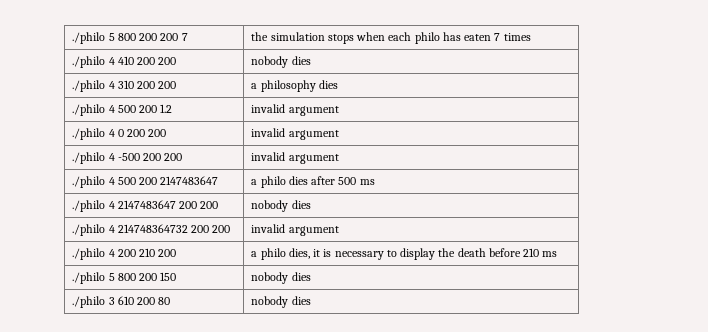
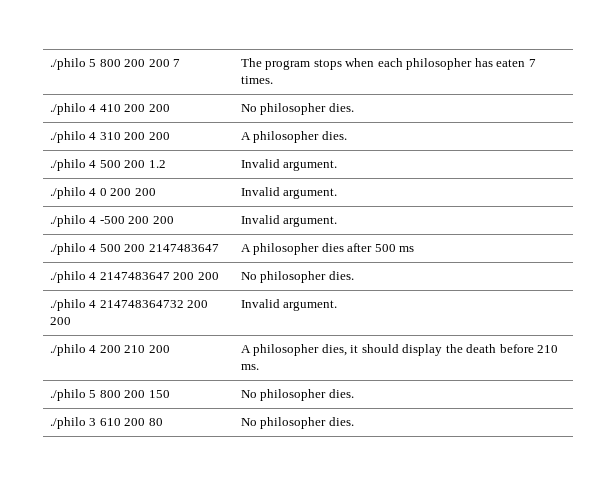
- ./philo 5 800 200 200 7 | the simulation stops when each philo has eaten 7 times
+ ./philo 5 800 200 200 7 | The program stops when each philosopher has eaten 7 times.
- ./philo 4 410 200 200 | nobody dies
+ ./philo 4 410 200 200 | No philosopher dies.
- ./philo 4 310 200 200 | a philosophy dies
+ ./philo 4 310 200 200 | A philosopher dies.
- ./philo 4 500 200 1.2 | invalid argument
+ ./philo 4 500 200 1.2 | Invalid argument.
- ./philo 4 0 200 200 | invalid argument
+ ./philo 4 0 200 200 | Invalid argument.
- ./philo 4 -500 200 200 | invalid argument
+ ./philo 4 -500 200 200 | Invalid argument.
- ./philo 4 500 200 2147483647 | a philo dies after 500 ms
+ ./philo 4 500 200 2147483647 | A philosopher dies after 500 ms
- ./philo 4 2147483647 200 200 | nobody dies
+ ./philo 4 2147483647 200 200 | No philosopher dies.
- ./philo 4 214748364732 200 200 | invalid argument
+ ./philo 4 214748364732 200 200 | Invalid argument.
- ./philo 4 200 210 200 | a philo dies, it is necessary to display the death before 210 ms
+ ./philo 4 200 210 200 | A philosopher dies, it should display the death before 210 ms.
- ./philo 5 800 200 150 | nobody dies
+ ./philo 5 800 200 150 | No philosopher dies.
- ./philo 3 610 200 80 | nobody dies
+ ./philo 3 610 200 80 | No philosopher dies.

